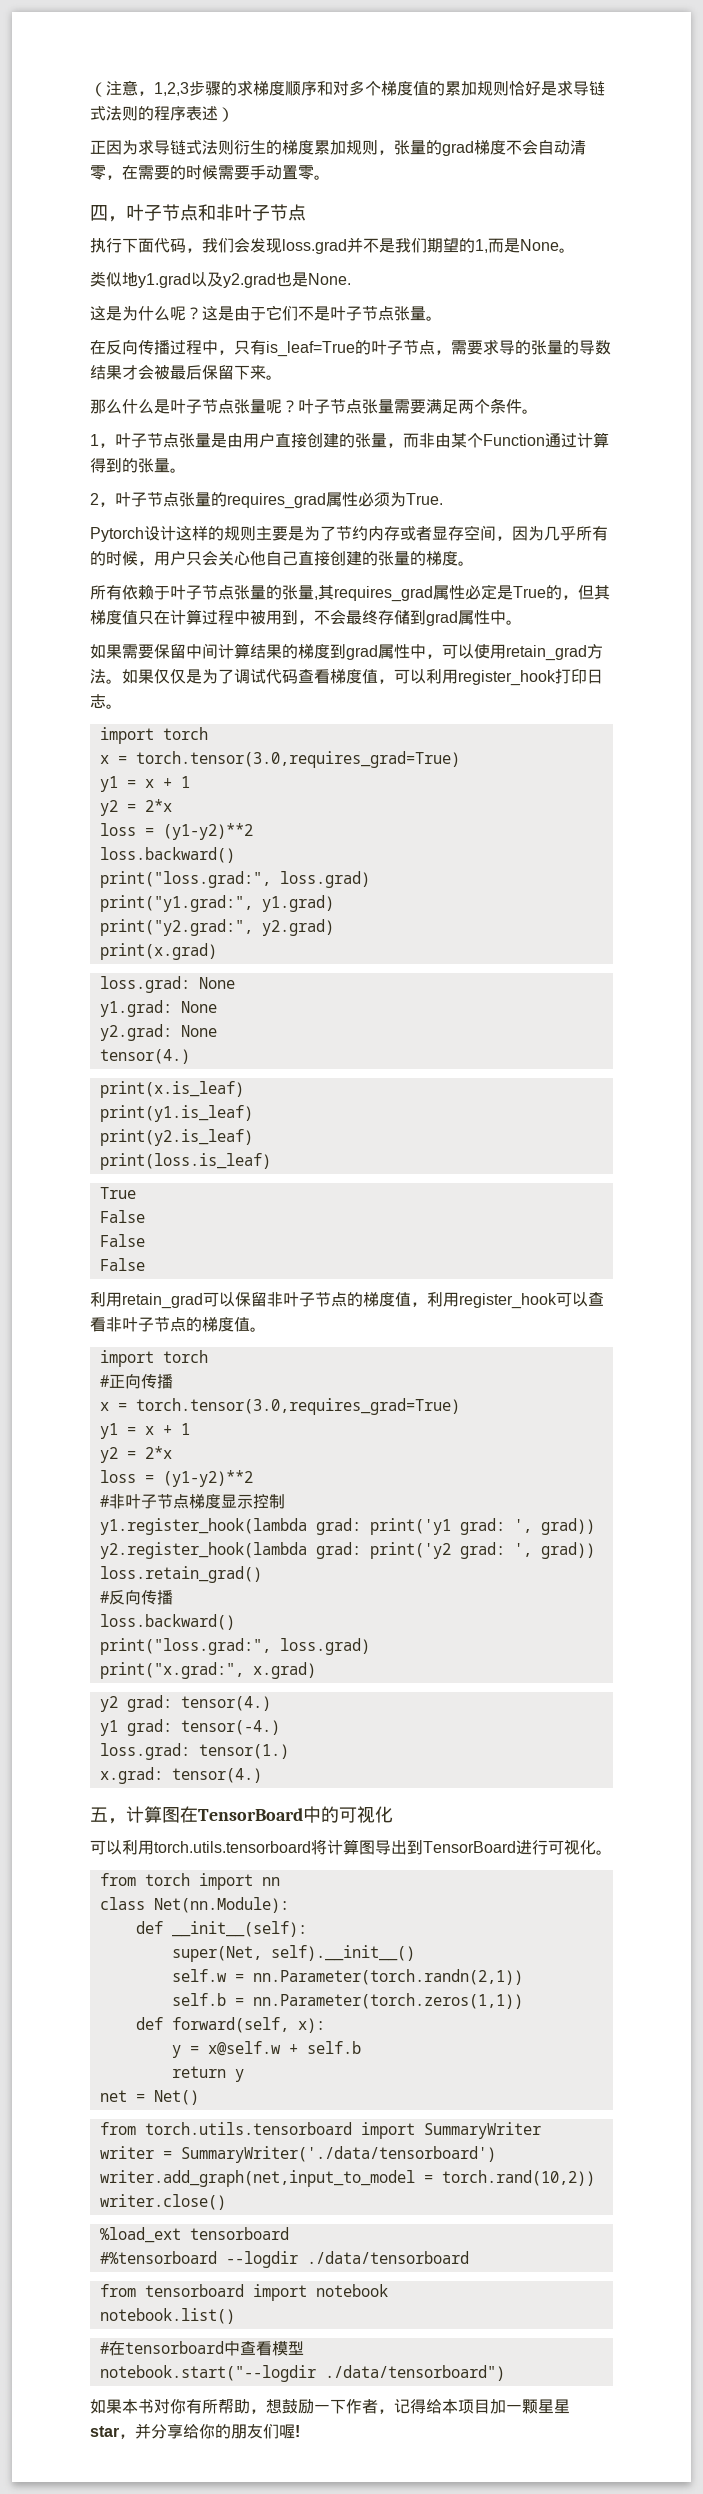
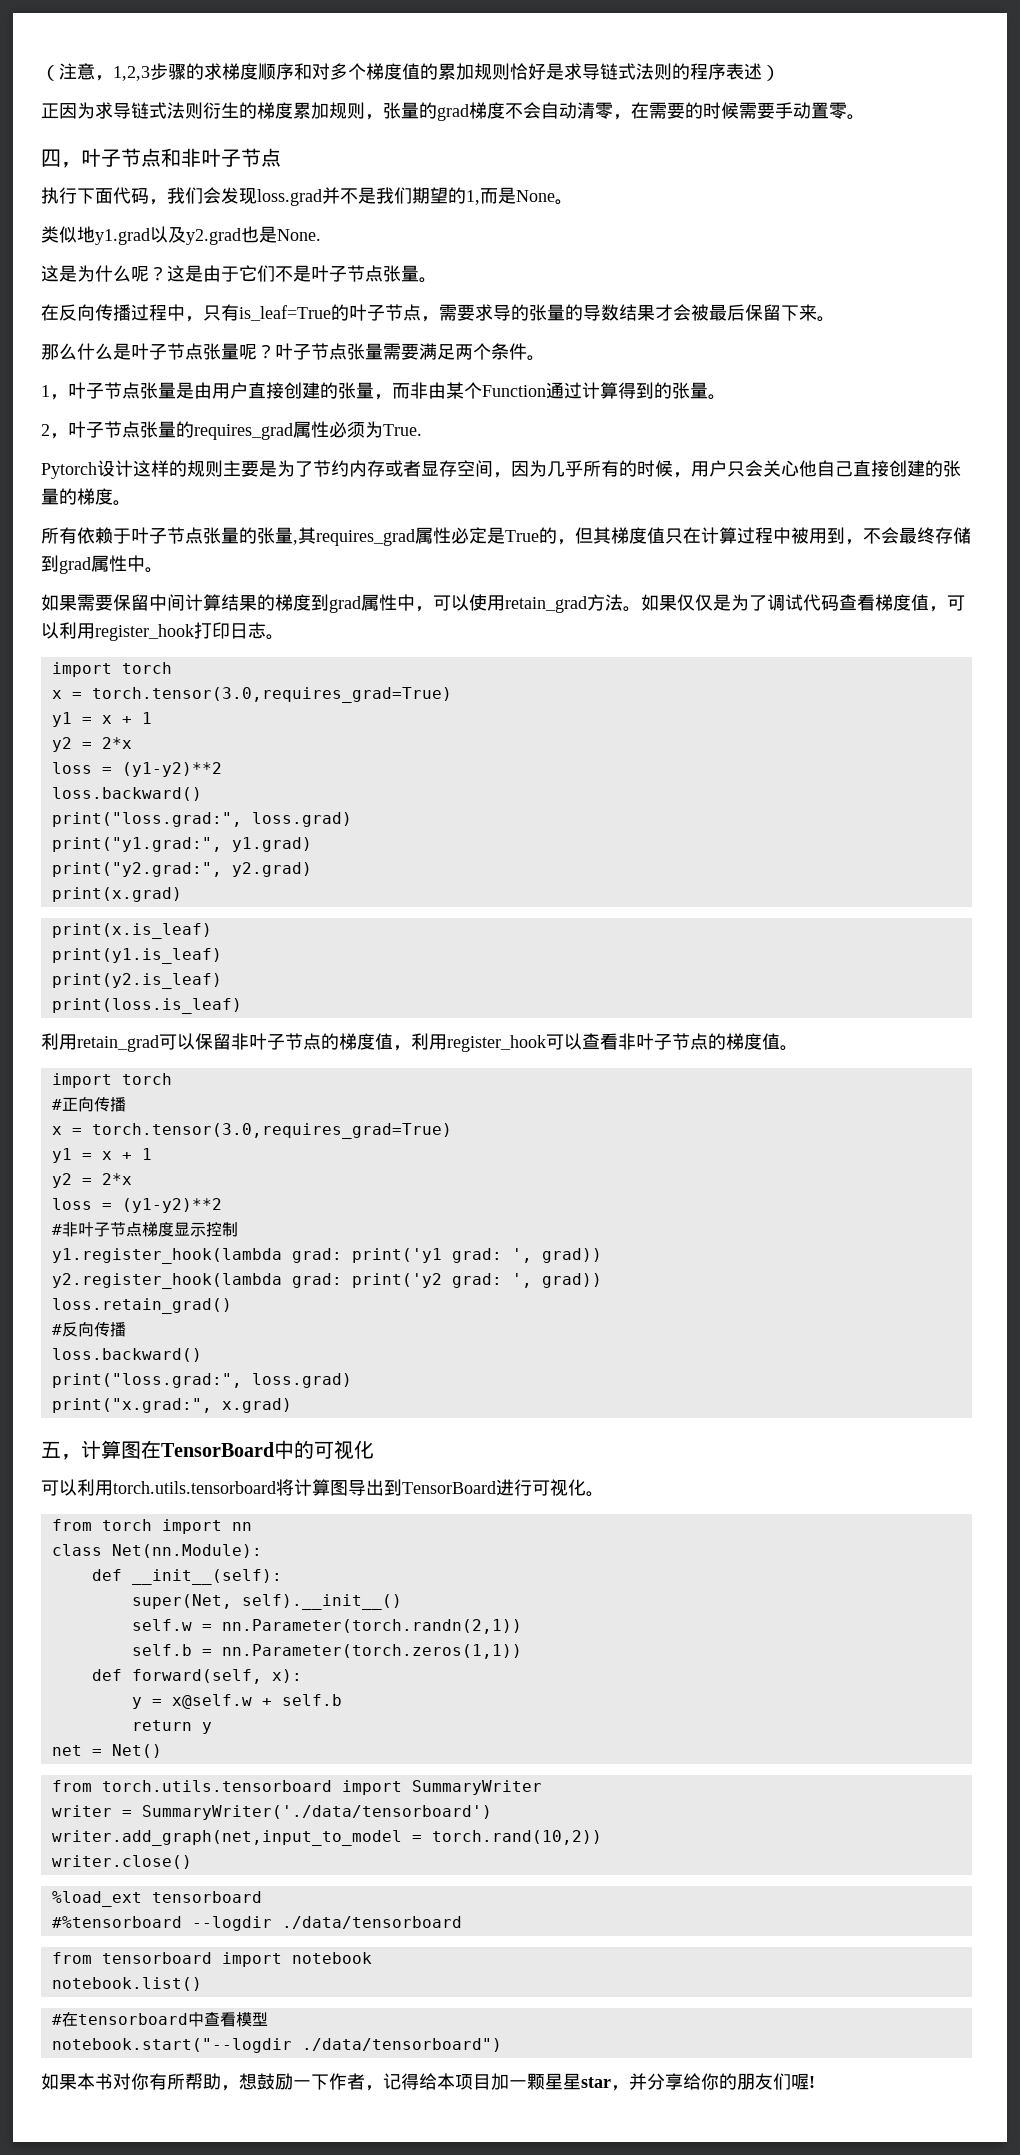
- loss.grad: None
- y1.grad: None
- y2.grad: None
- tensor(4.)
  print(loss.is_leaf)
- True
- False
- False
- False
- y2 grad: tensor(4.)
- y1 grad: tensor(-4.)
- loss.grad: tensor(1.)
- x.grad: tensor(4.)

